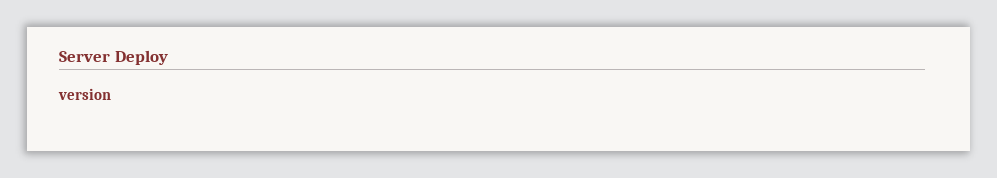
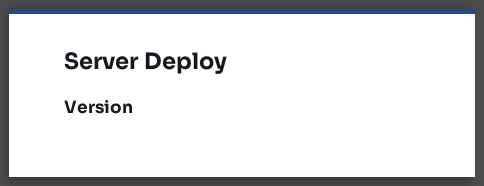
- version
+ Version

